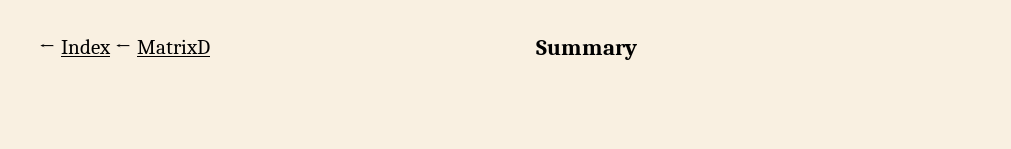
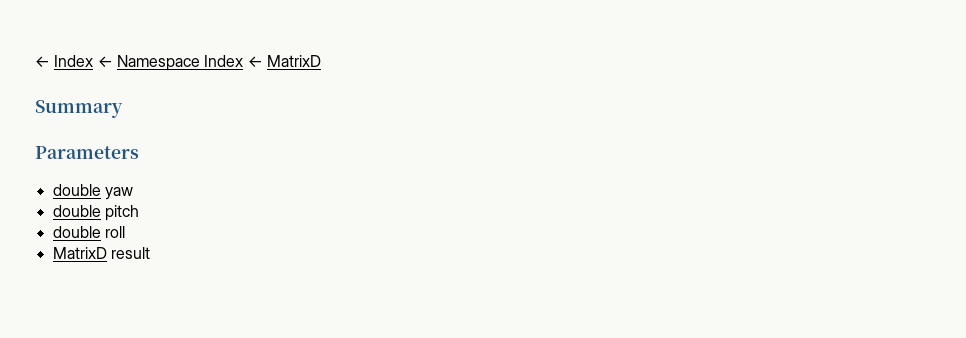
- ← Index ← MatrixD
+ ← Index ← Namespace Index ← MatrixD
+ Parameters
+ double yaw
+ double pitch
+ double roll
+ MatrixD result

